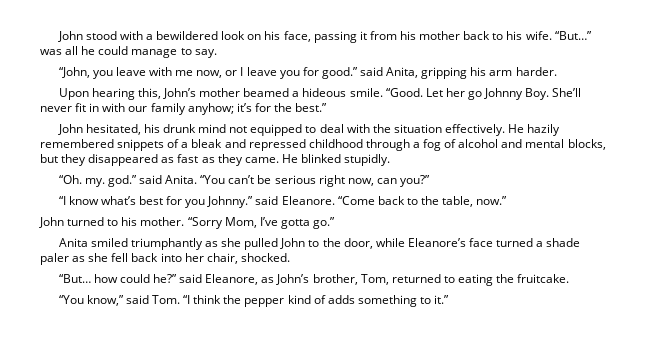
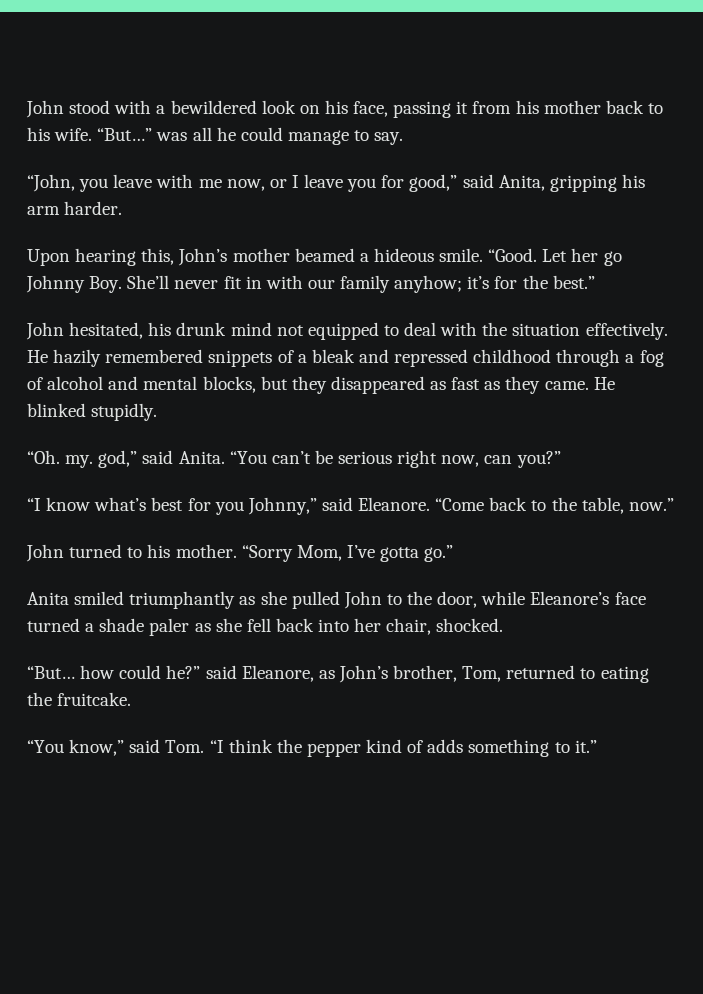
- “John, you leave with me now, or I leave you for good.” said Anita, gripping his arm harder.
+ “John, you leave with me now, or I leave you for good,” said Anita, gripping his arm harder.
- “Oh. my. god.” said Anita.
+ “Oh. my. god,” said Anita.
- “I know what’s best for you Johnny.” said Eleanore.
+ “I know what’s best for you Johnny,” said Eleanore.

